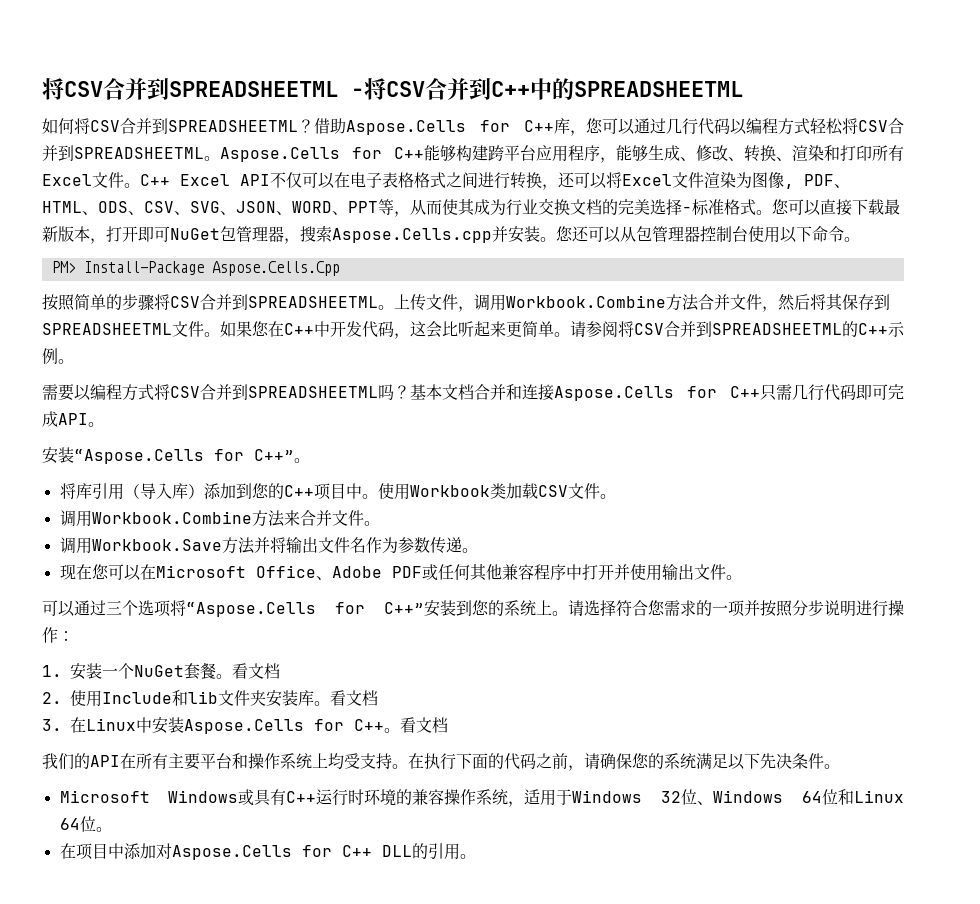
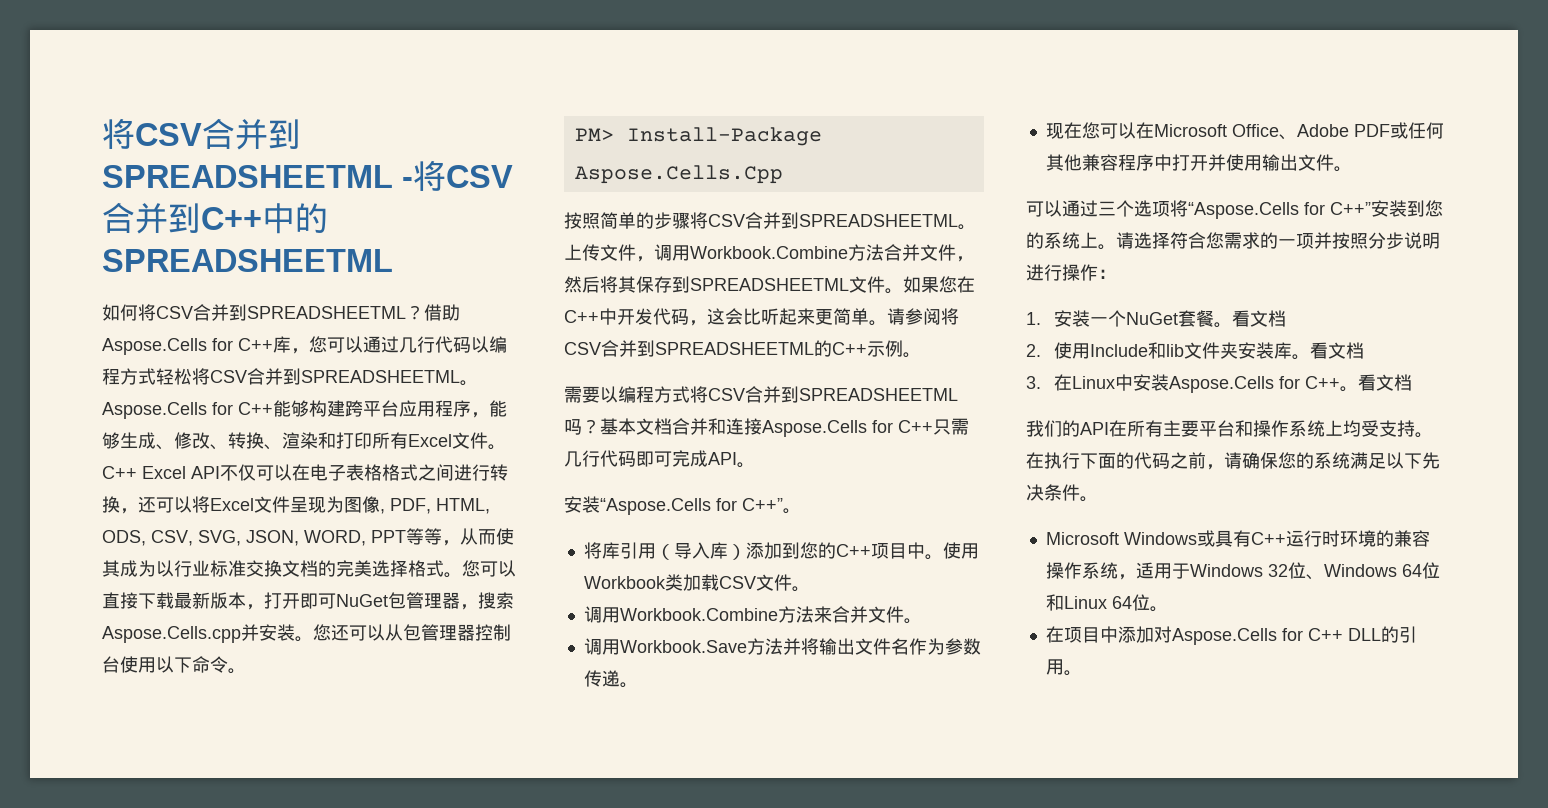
- C++ Excel API不仅可以在电子表格格式之间进行转换，还可以将Excel文件渲染为图像, PDF、HTML、ODS、CSV、SVG、JSON、WORD、PPT等，从而使其成为行业交换文档的完美选择-标准格式。
+ C++ Excel API不仅可以在电子表格格式之间进行转换，还可以将Excel文件呈现为图像, PDF, HTML, ODS, CSV, SVG, JSON, WORD, PPT等等，从而使其成为以行业标准交换文档的完美选择格式。

